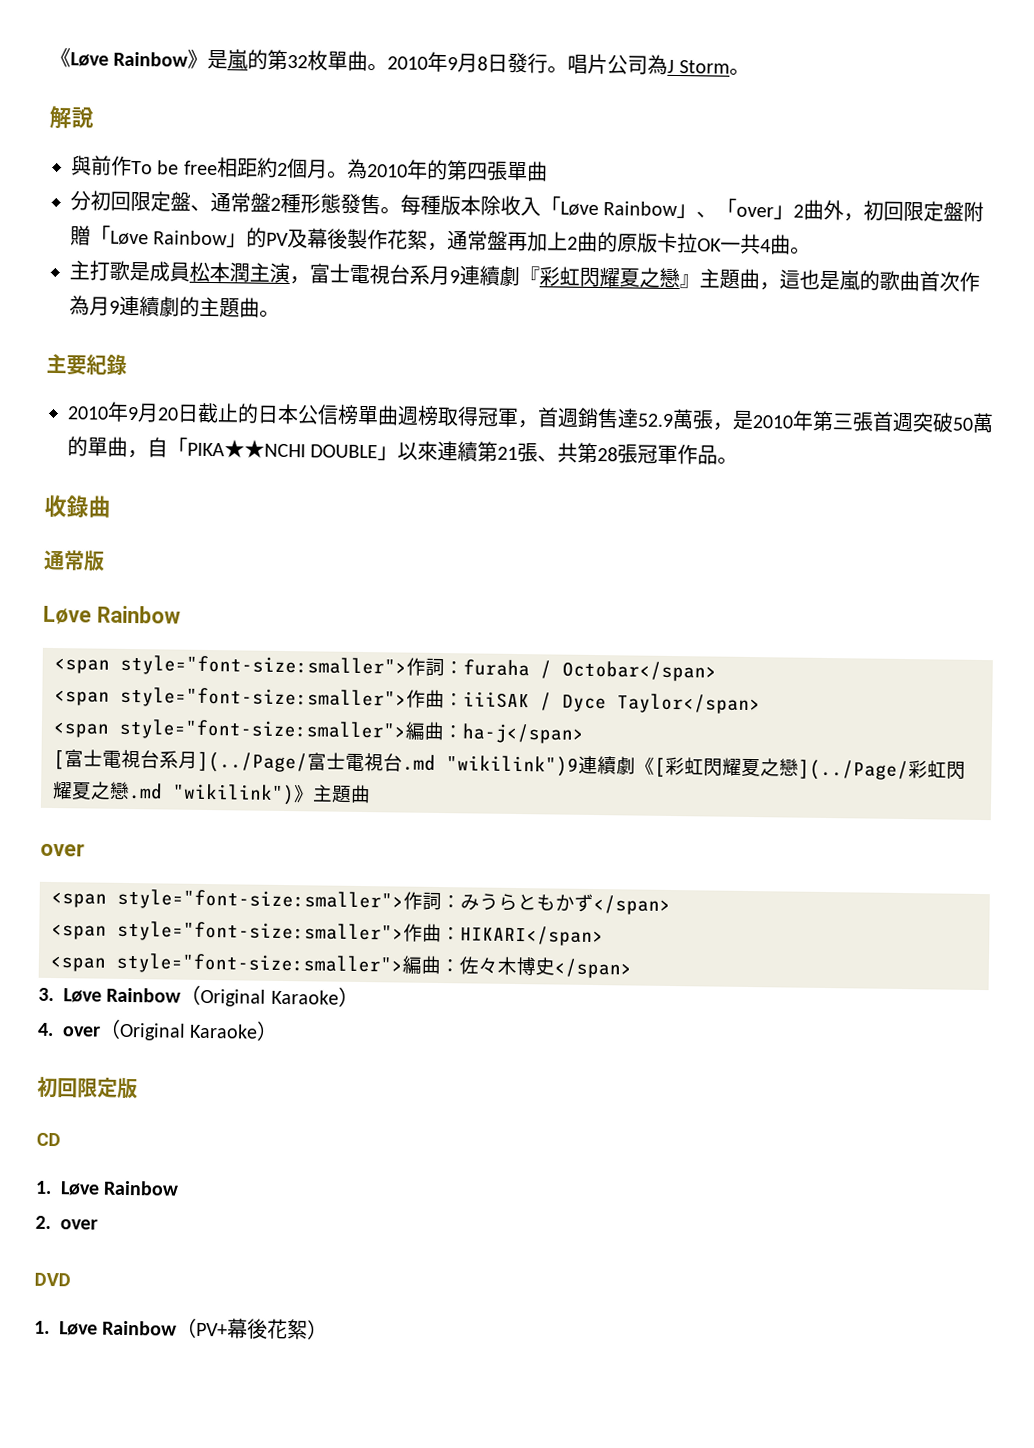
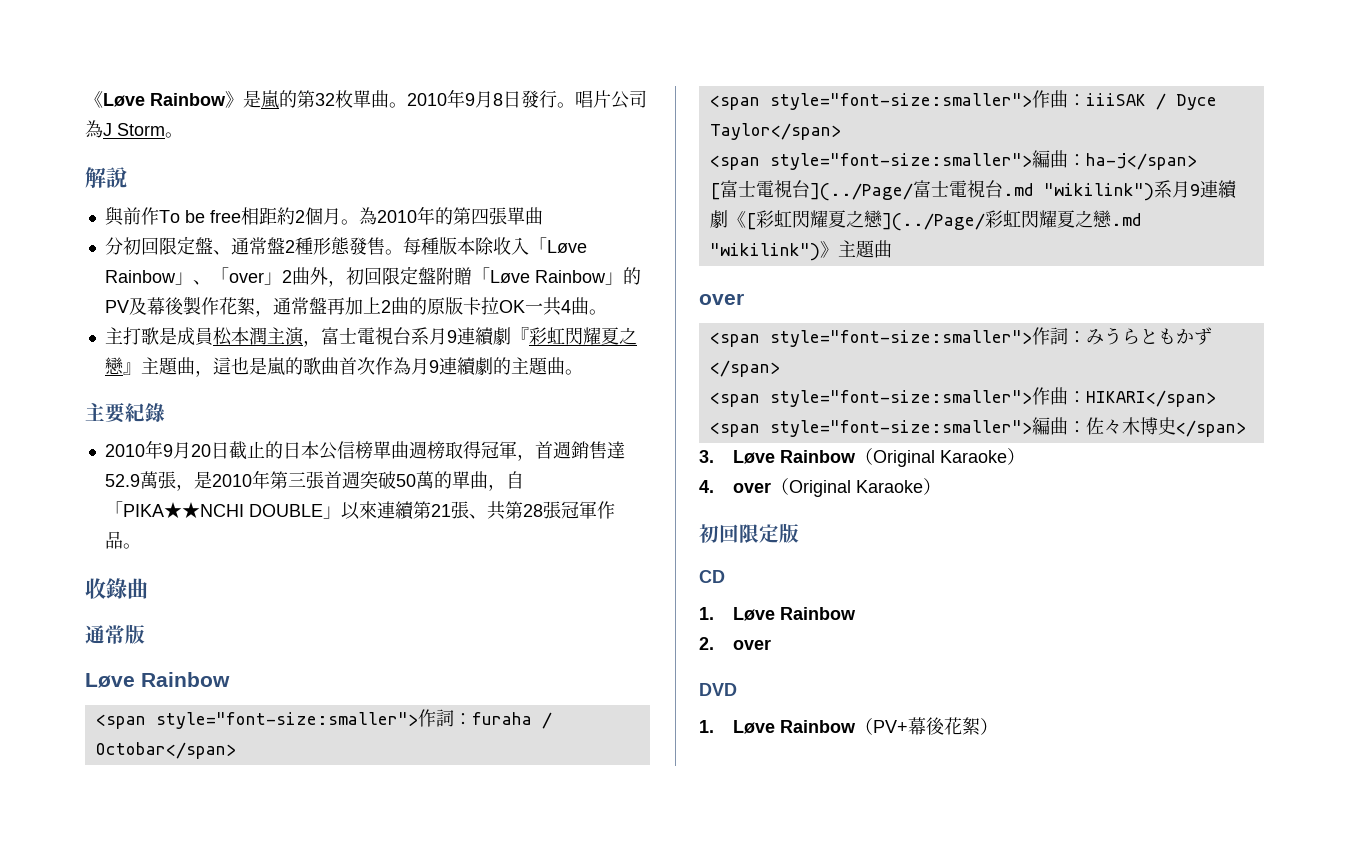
- [富士電視台系月](../Page/富士電視台.md "wikilink")9連續劇《[彩虹閃耀夏之戀](../Page/彩虹閃耀夏之戀.md "wikilink")》主題曲
+ [富士電視台](../Page/富士電視台.md "wikilink")系月9連續劇《[彩虹閃耀夏之戀](../Page/彩虹閃耀夏之戀.md "wikilink")》主題曲

